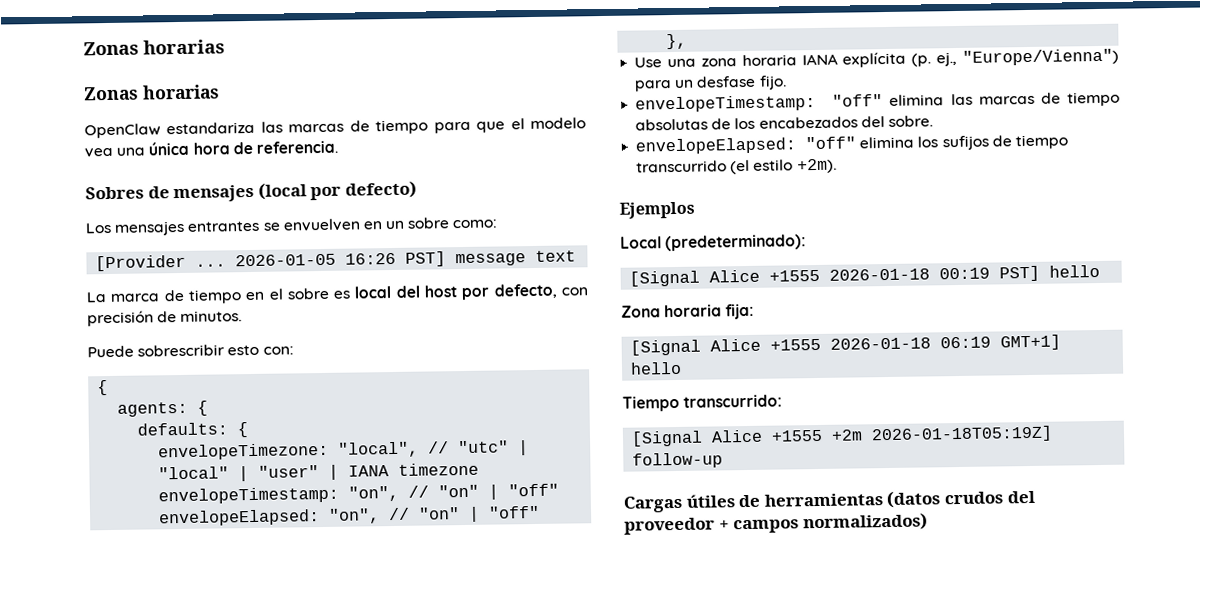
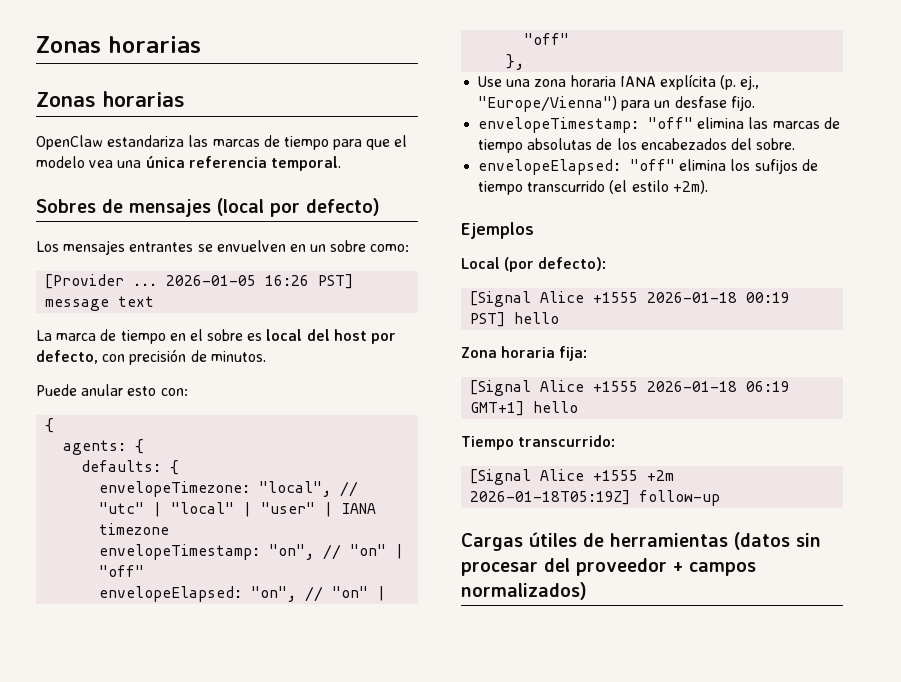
- OpenClaw estandariza las marcas de tiempo para que el modelo vea una única hora de referencia.
+ OpenClaw estandariza las marcas de tiempo para que el modelo vea una única referencia temporal.
- Puede sobrescribir esto con:
+ Puede anular esto con:
- Local (predeterminado):
+ Local (por defecto):
- Cargas útiles de herramientas (datos crudos del proveedor + campos normalizados)
+ Cargas útiles de herramientas (datos sin procesar del proveedor + campos normalizados)

